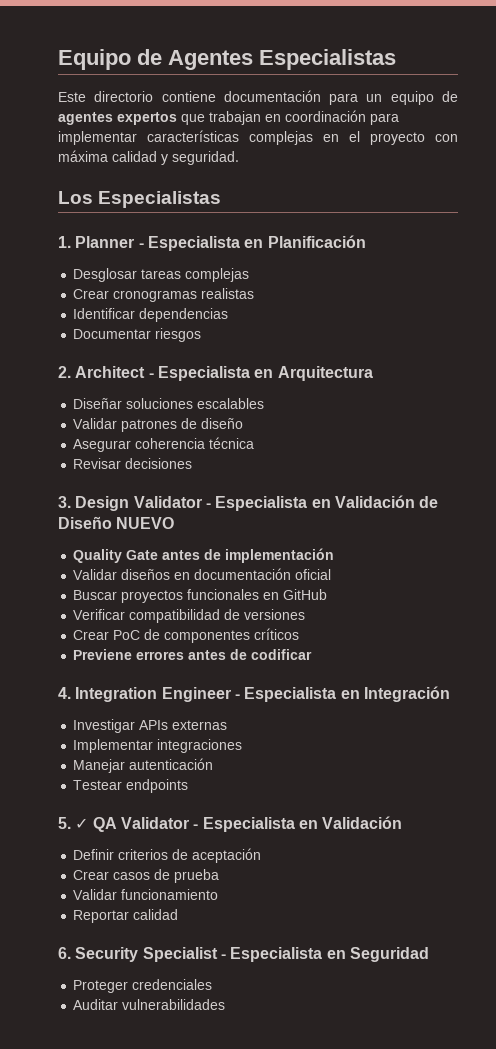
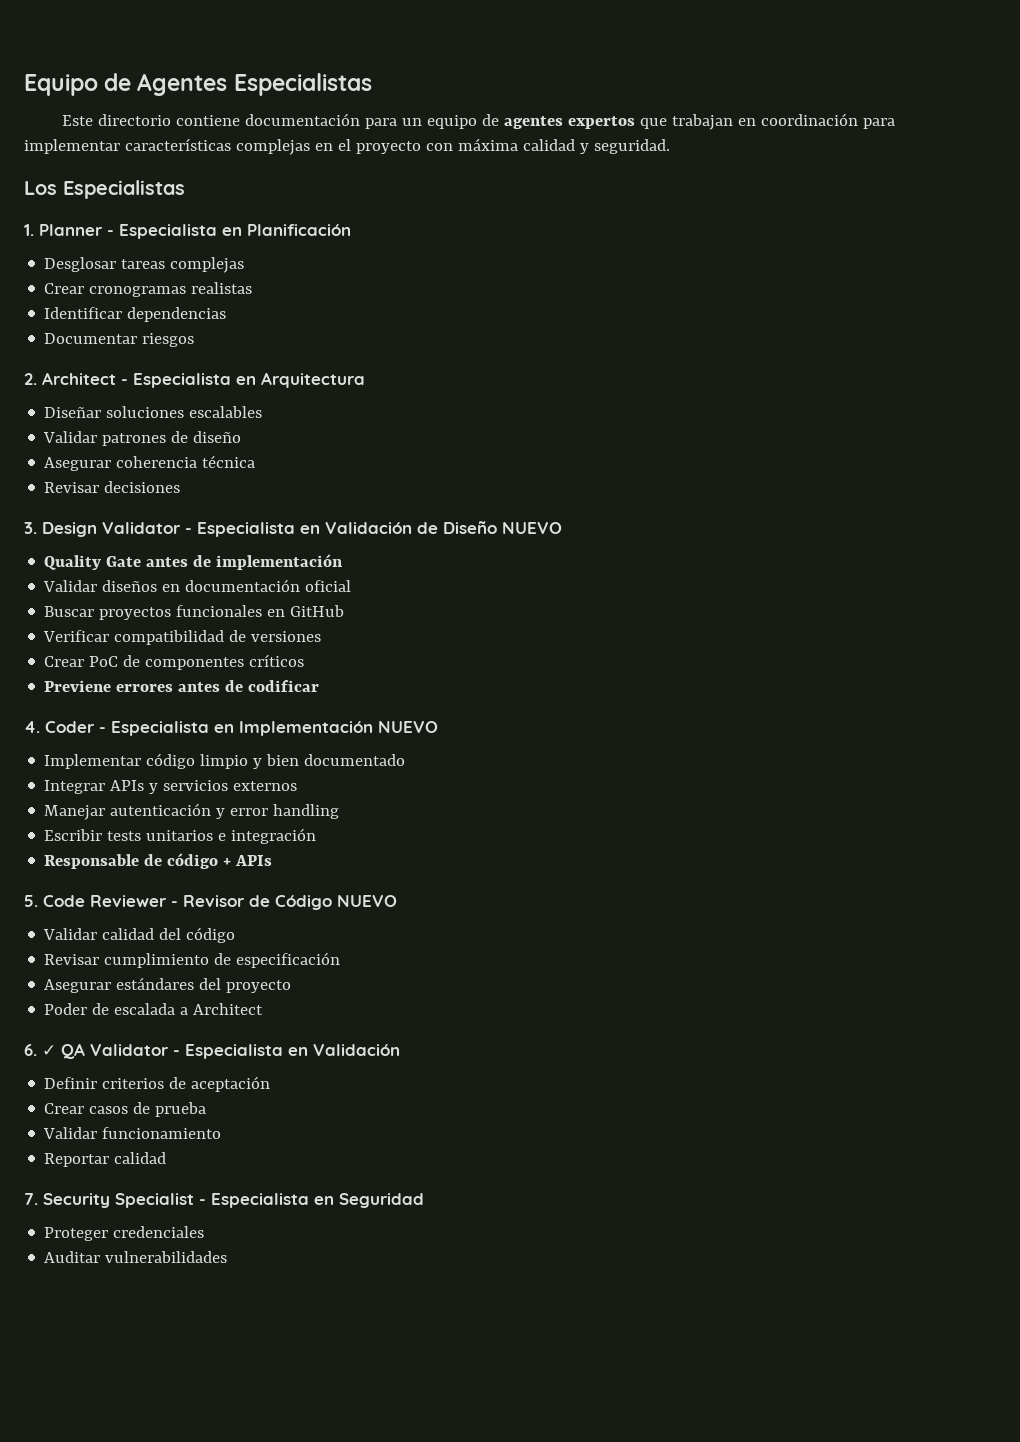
- 4. Integration Engineer - Especialista en Integración
- Investigar APIs externas
- Implementar integraciones
- Manejar autenticación
- Testear endpoints
- 5. ✓ QA Validator - Especialista en Validación
+ 4. Coder - Especialista en Implementación NUEVO
+ Implementar código limpio y bien documentado
+ Integrar APIs y servicios externos
+ Manejar autenticación y error handling
+ Escribir tests unitarios e integración
+ Responsable de código + APIs
+ 5. Code Reviewer - Revisor de Código NUEVO
+ Validar calidad del código
+ Revisar cumplimiento de especificación
+ Asegurar estándares del proyecto
+ Poder de escalada a Architect
+ 6. ✓ QA Validator - Especialista en Validación
- 6. Security Specialist - Especialista en Seguridad
+ 7. Security Specialist - Especialista en Seguridad

